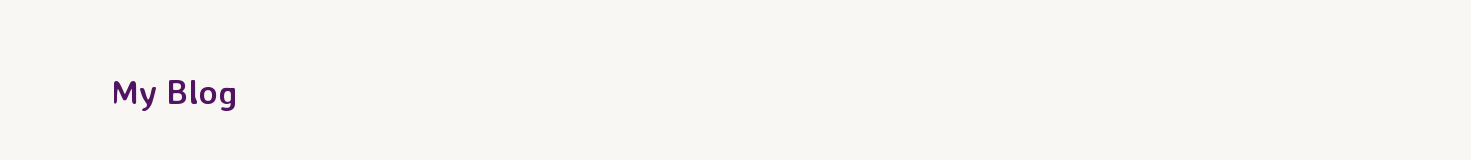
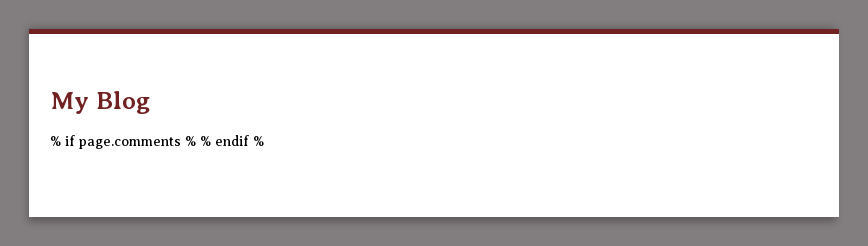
+ % if page.comments % % endif %

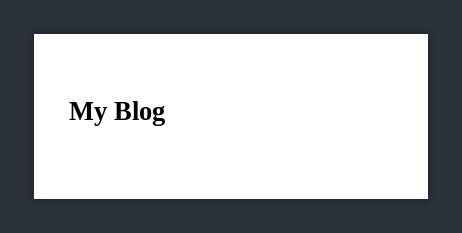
- % if page.comments % % endif %

